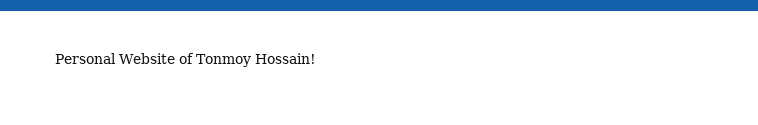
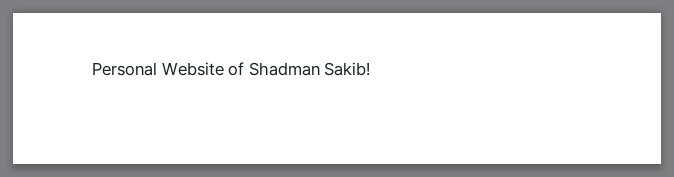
- Personal Website of Tonmoy Hossain!
+ Personal Website of Shadman Sakib!

